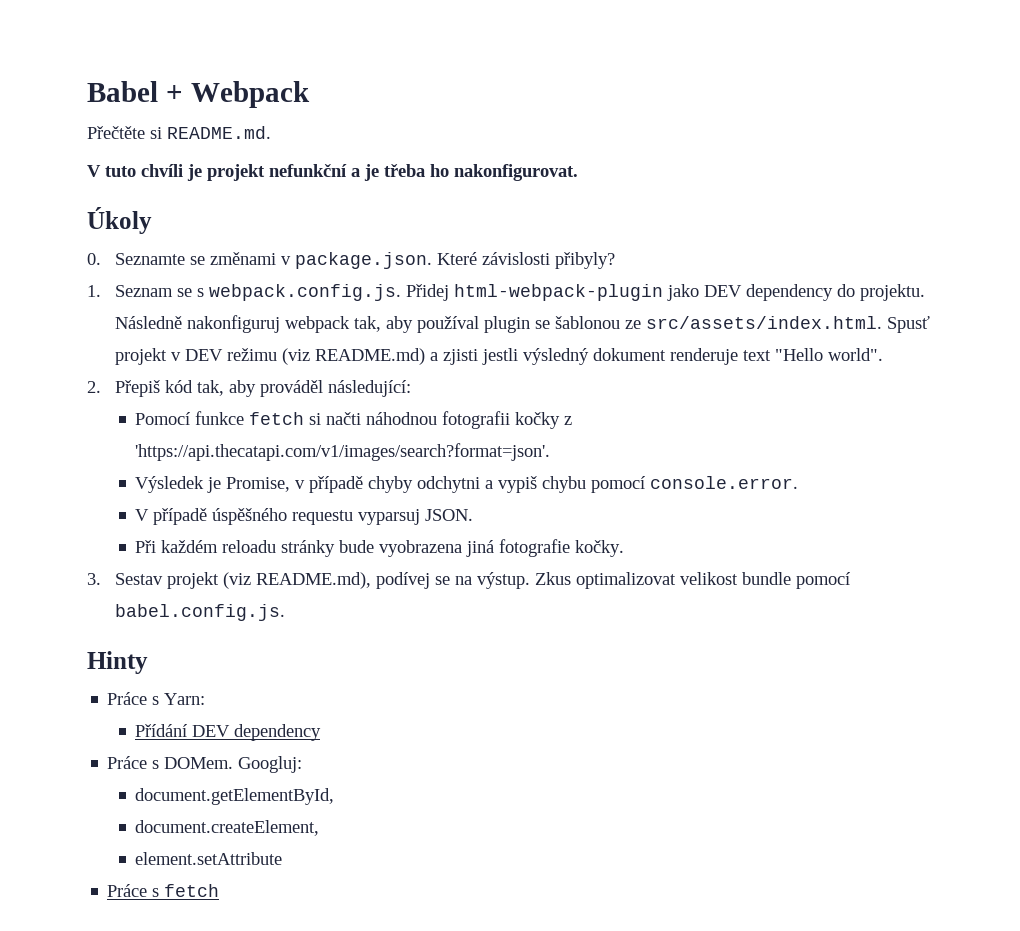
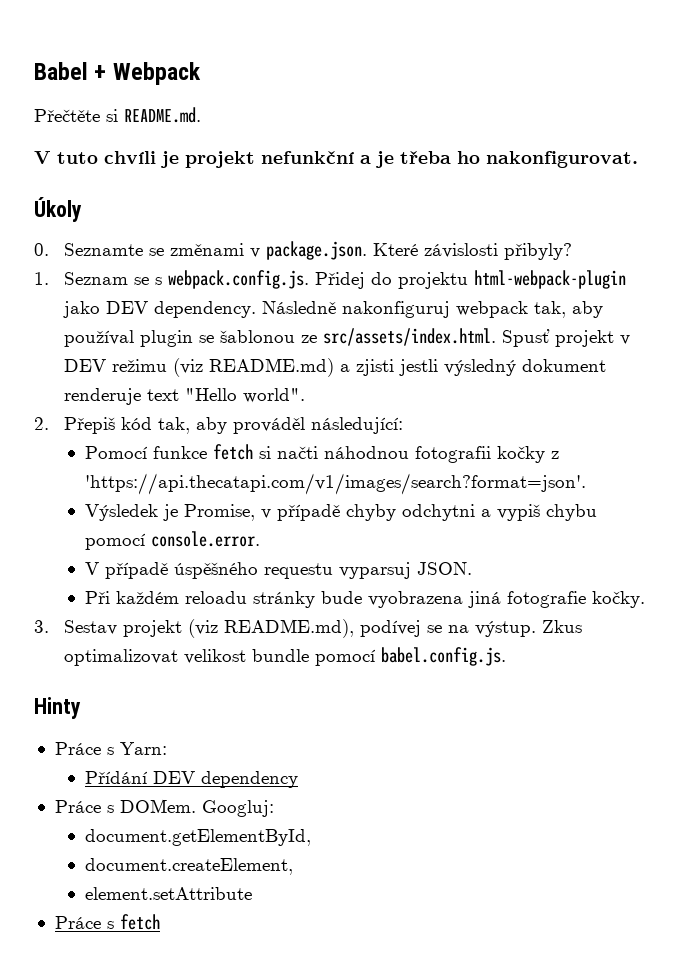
- 1. Seznam se s webpack.config.js. Přidej html-webpack-plugin jako DEV dependency do projektu.
+ 1. Seznam se s webpack.config.js. Přidej do projektu html-webpack-plugin jako DEV dependency.

